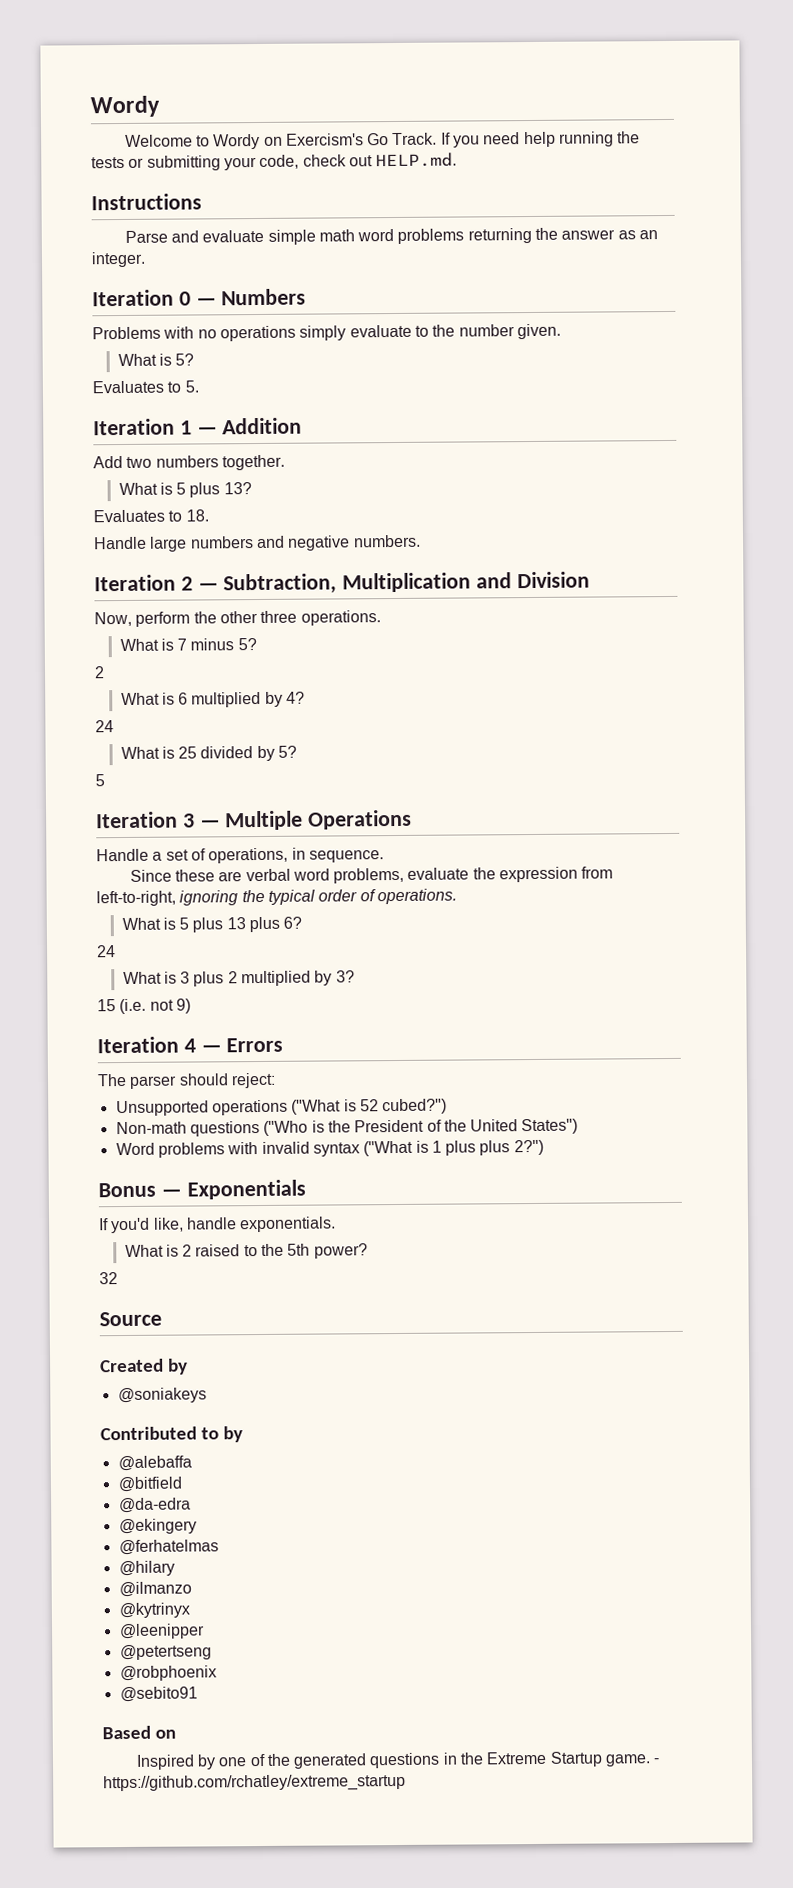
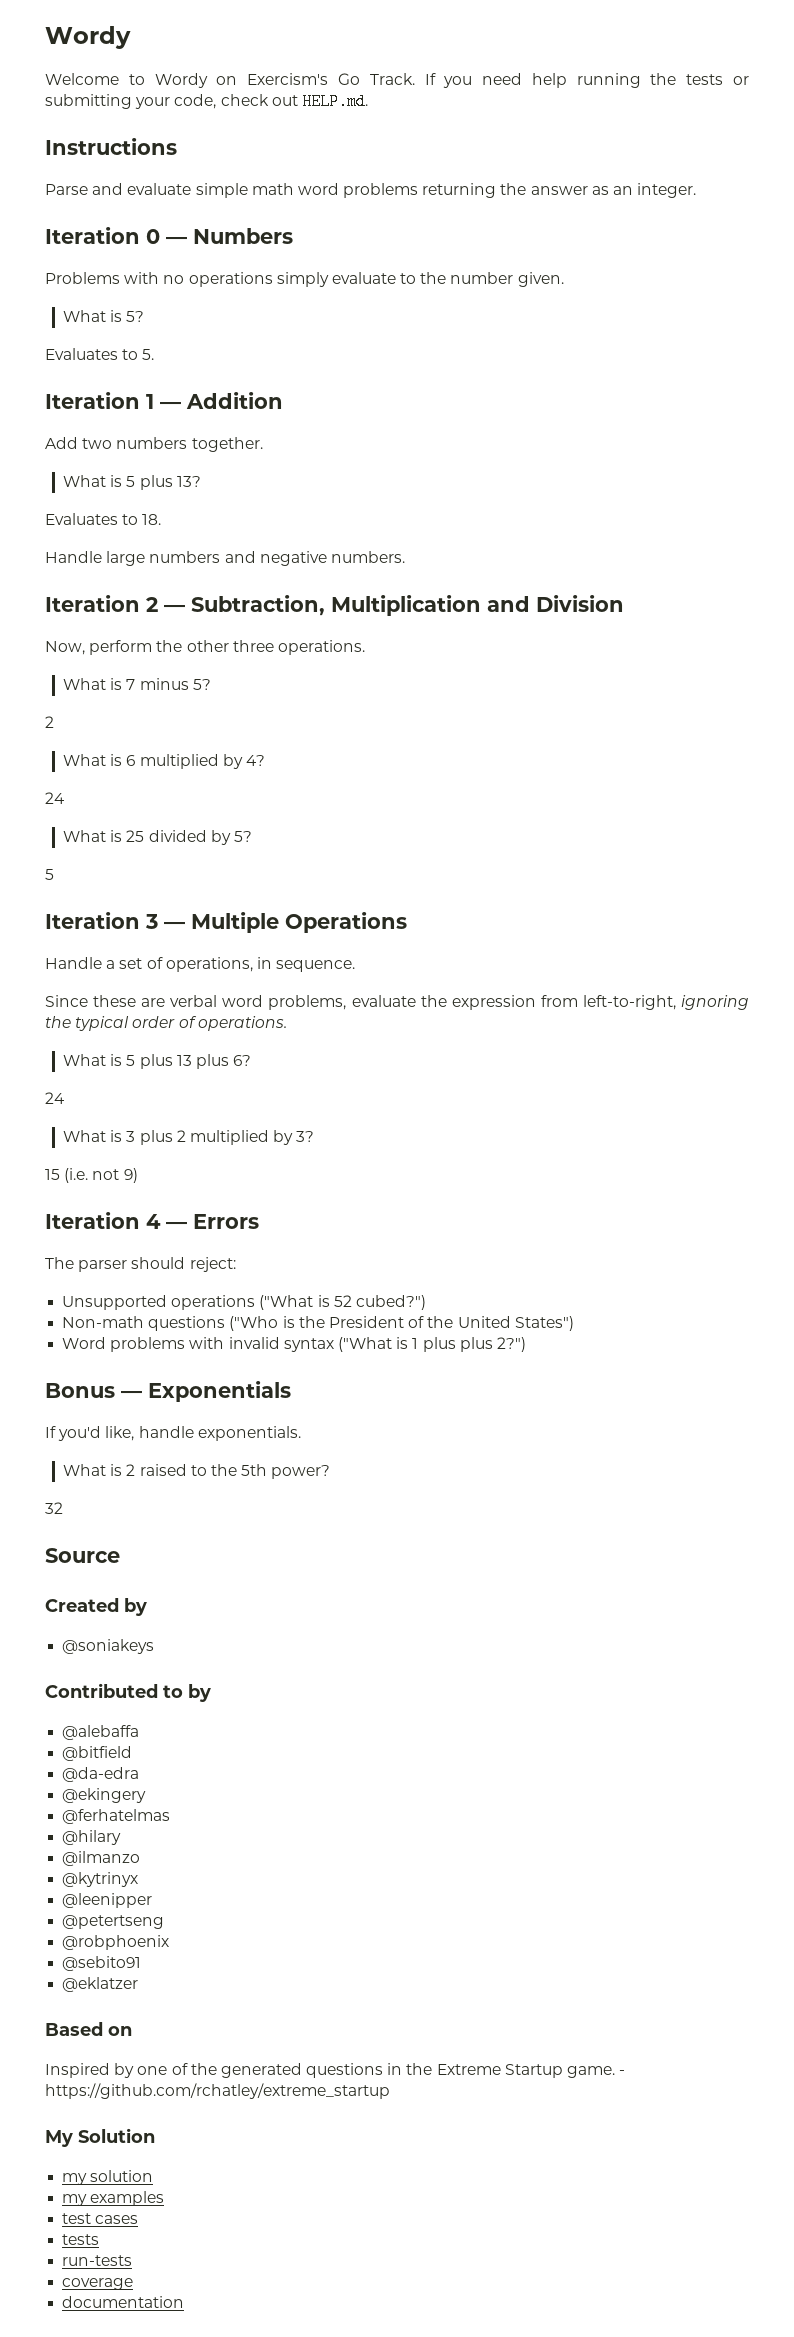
+ @eklatzer
+ My Solution
+ my solution
+ my examples
+ test cases
+ tests
+ run-tests
+ coverage
+ documentation

